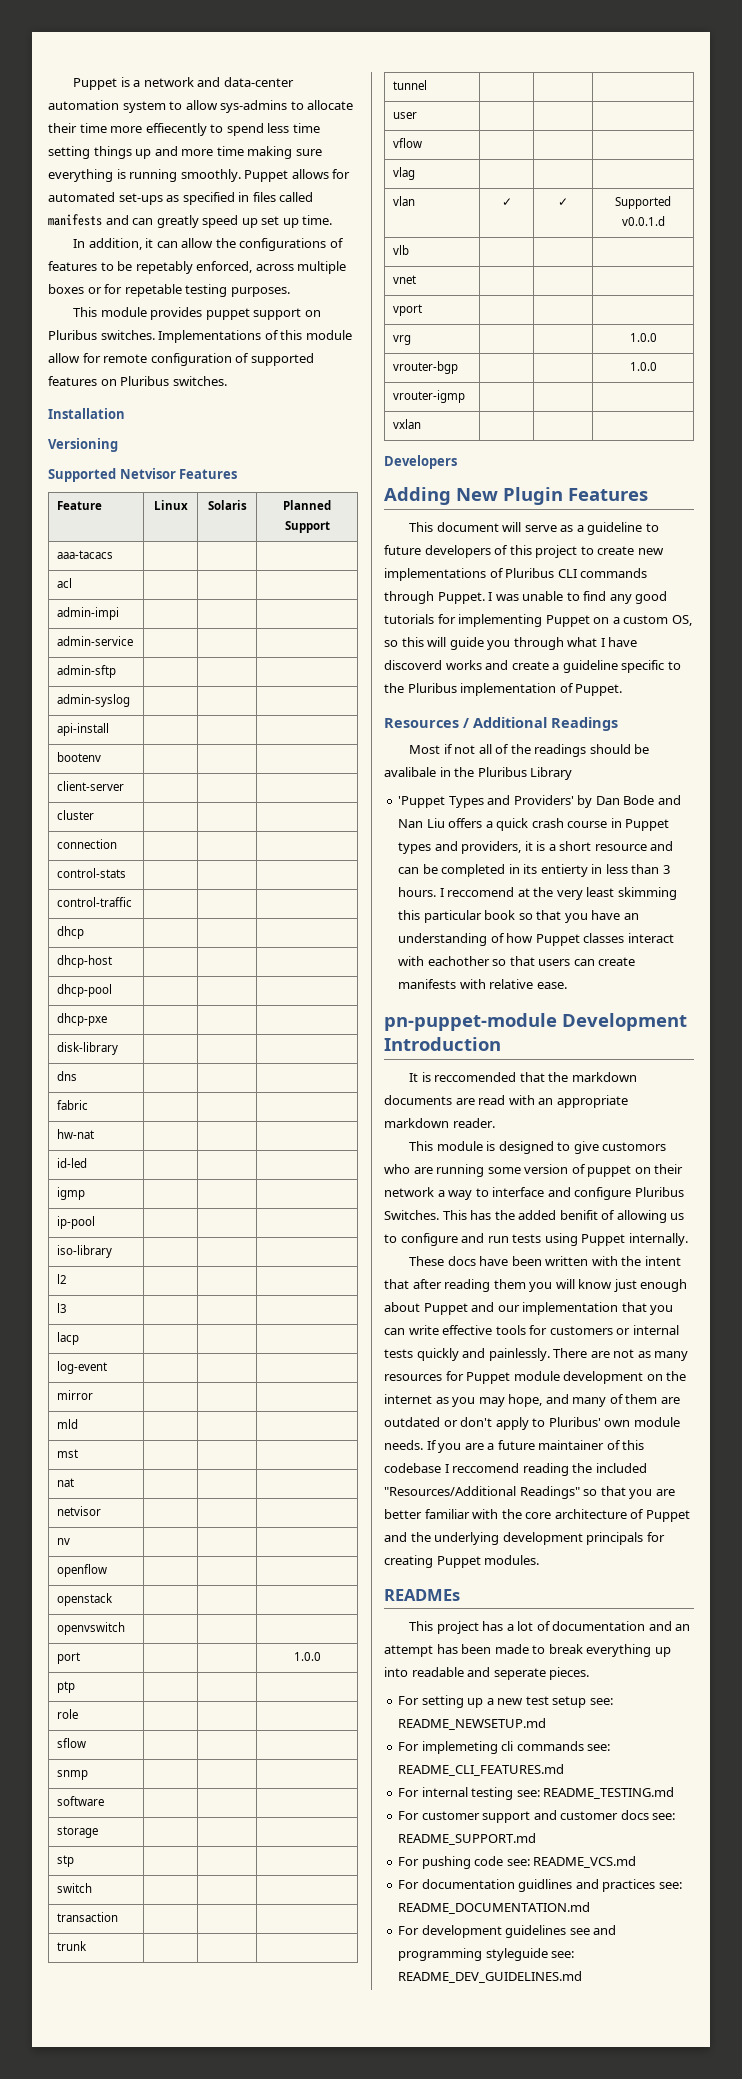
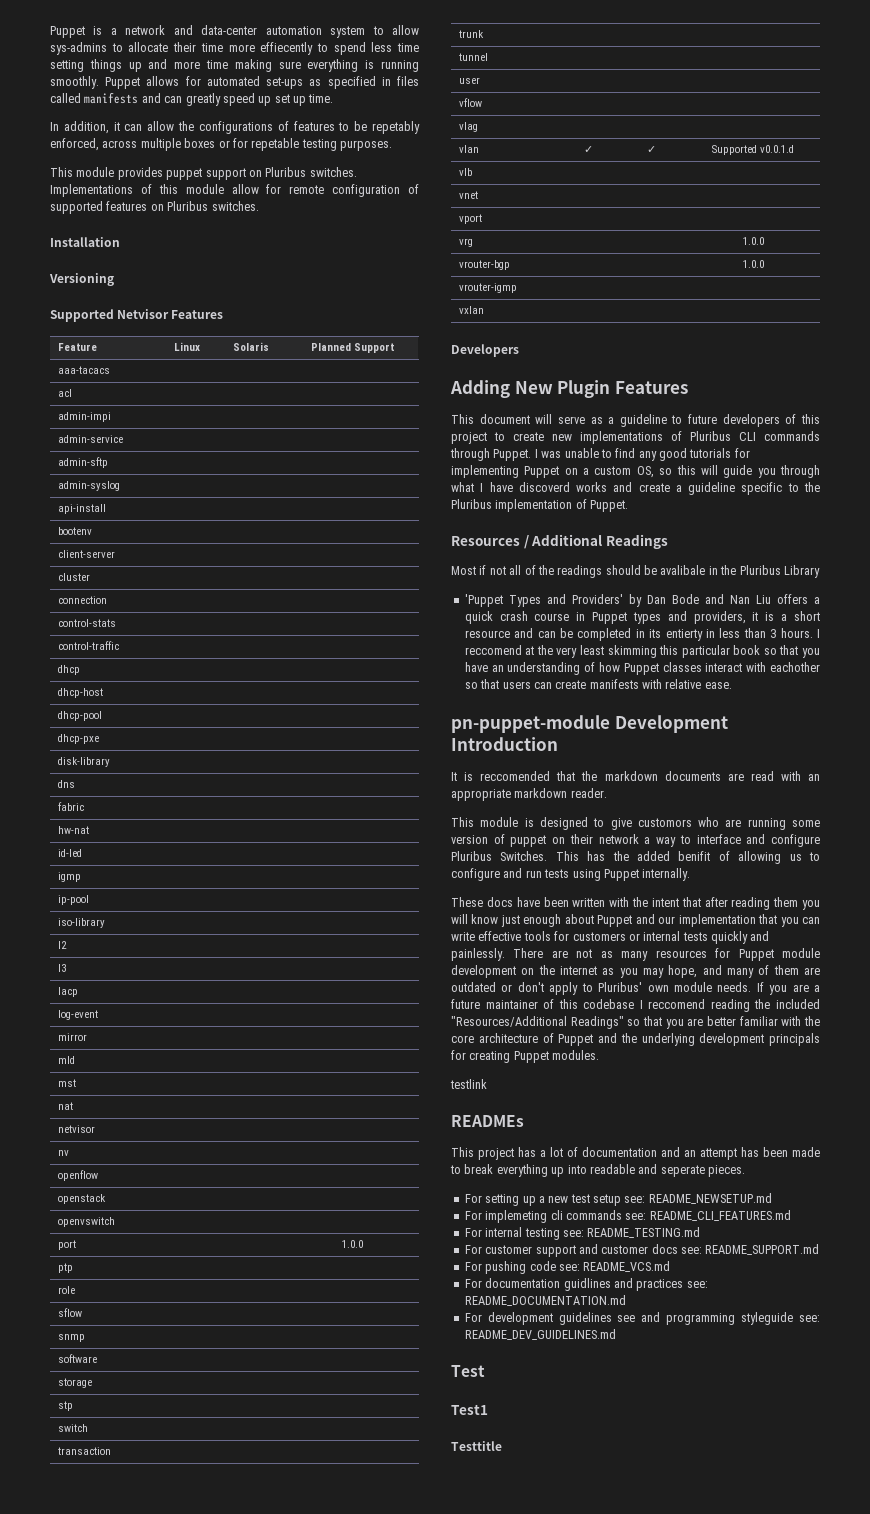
+ testlink
+ Test
+ Test1
+ Testtitle

